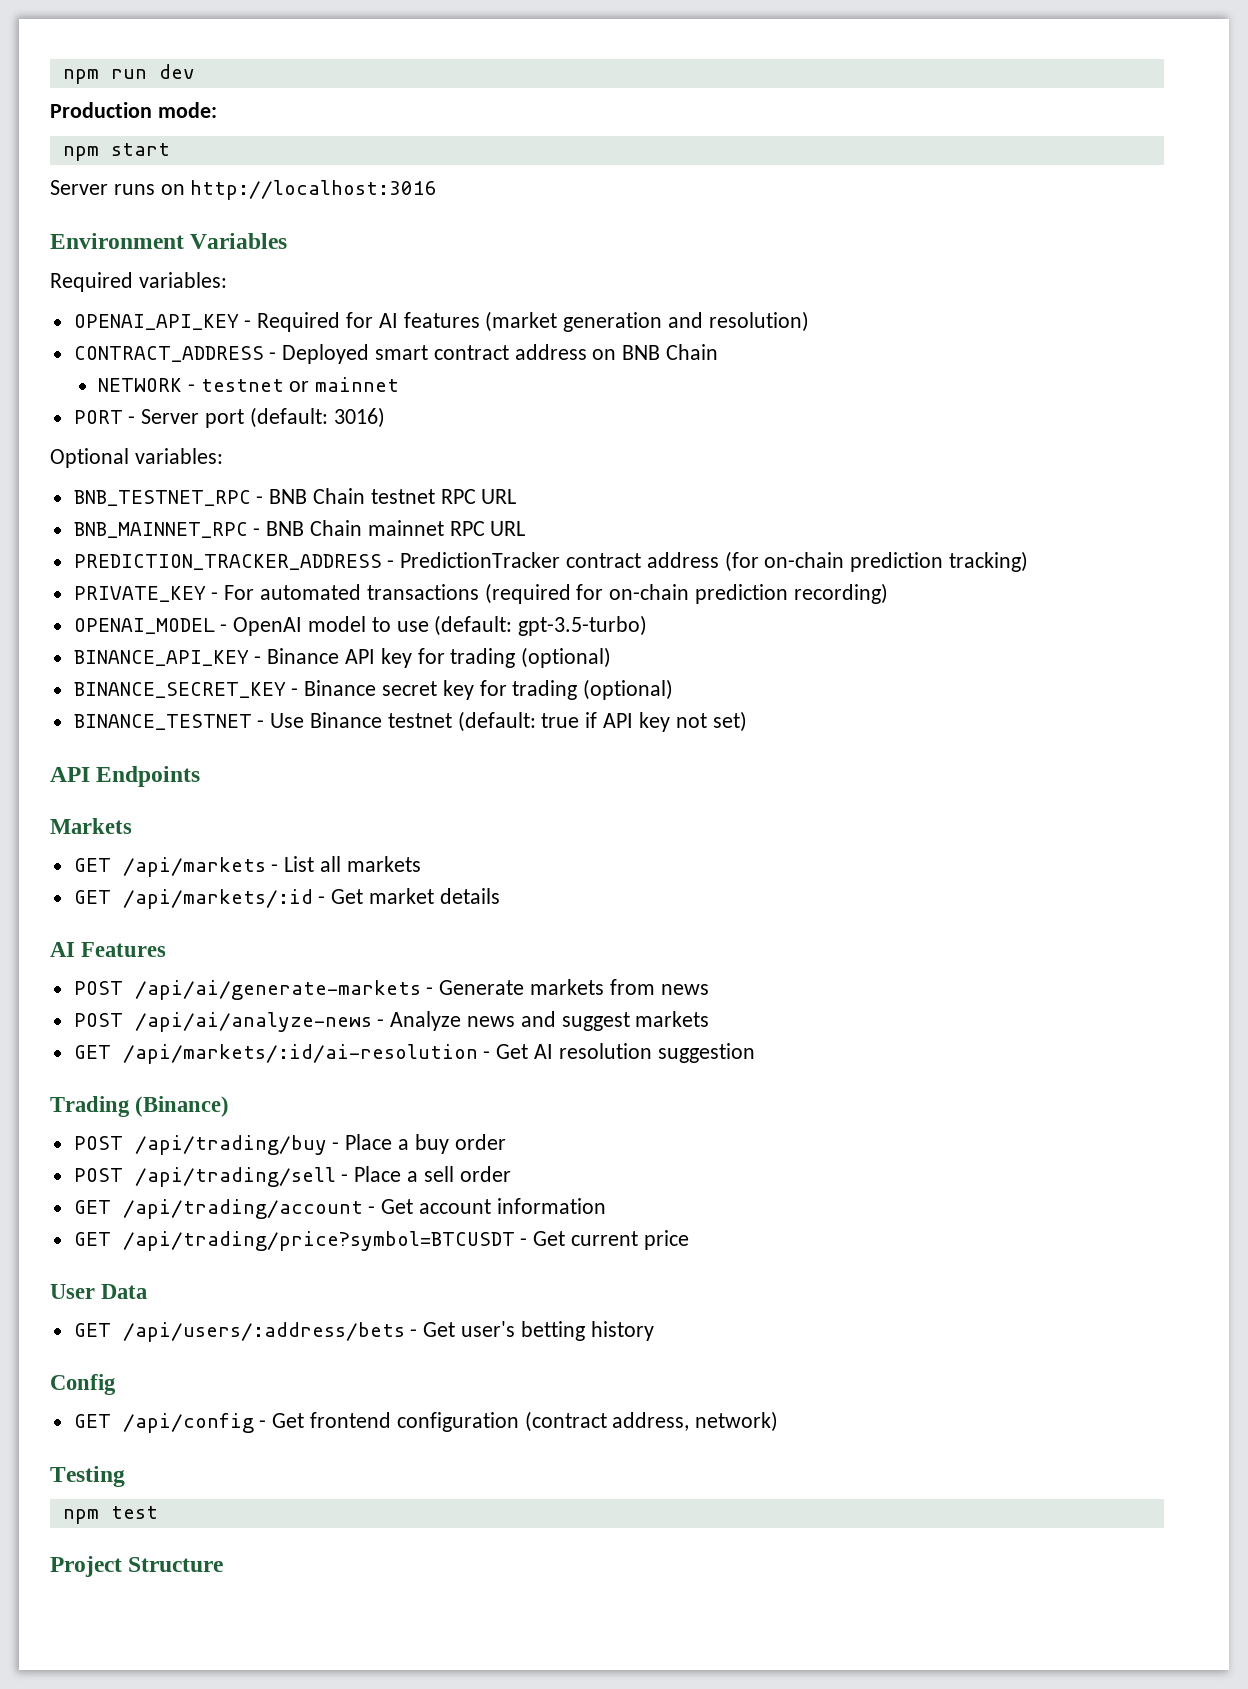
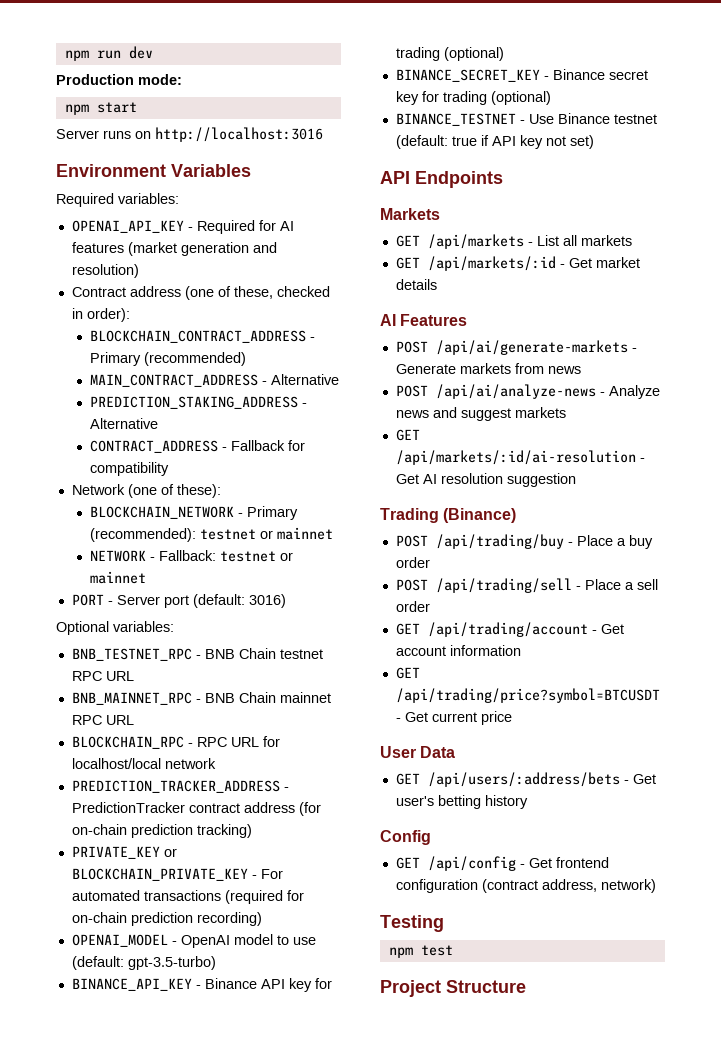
- CONTRACT_ADDRESS - Deployed smart contract address on BNB Chain
+ Contract address (one of these, checked in order):
+ BLOCKCHAIN_CONTRACT_ADDRESS - Primary (recommended)
+ MAIN_CONTRACT_ADDRESS - Alternative
+ PREDICTION_STAKING_ADDRESS - Alternative
+ CONTRACT_ADDRESS - Fallback for compatibility
+ Network (one of these):
+ BLOCKCHAIN_NETWORK - Primary (recommended): testnet or mainnet
- NETWORK - testnet or mainnet
+ NETWORK - Fallback: testnet or mainnet
+ BLOCKCHAIN_RPC - RPC URL for localhost/local network
- PRIVATE_KEY - For automated transactions (required for on-chain prediction recording)
+ PRIVATE_KEY or BLOCKCHAIN_PRIVATE_KEY - For automated transactions (required for on-chain prediction recording)

